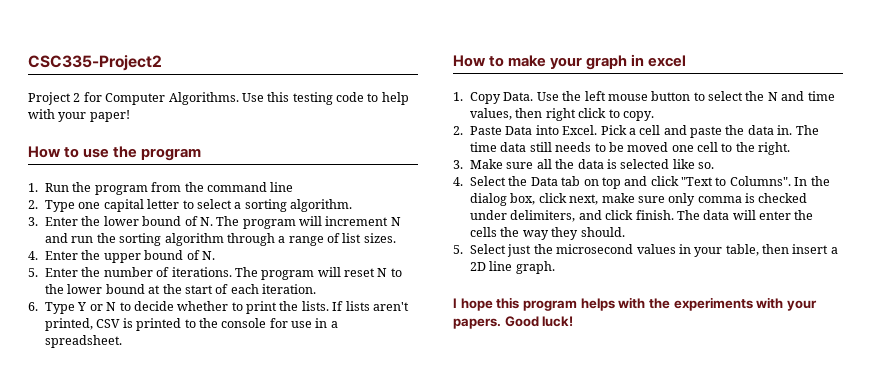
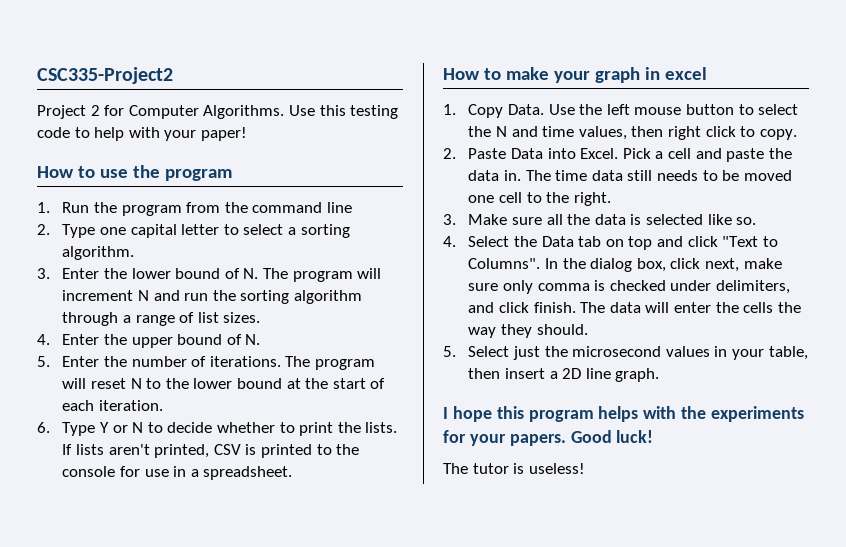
- I hope this program helps with the experiments with your papers.
+ I hope this program helps with the experiments for your papers.
+ The tutor is useless!

